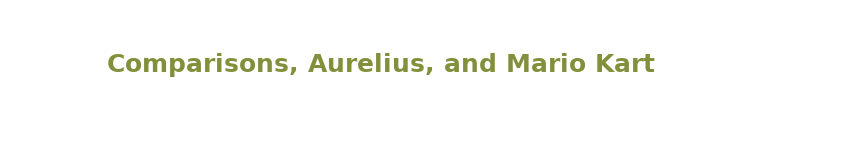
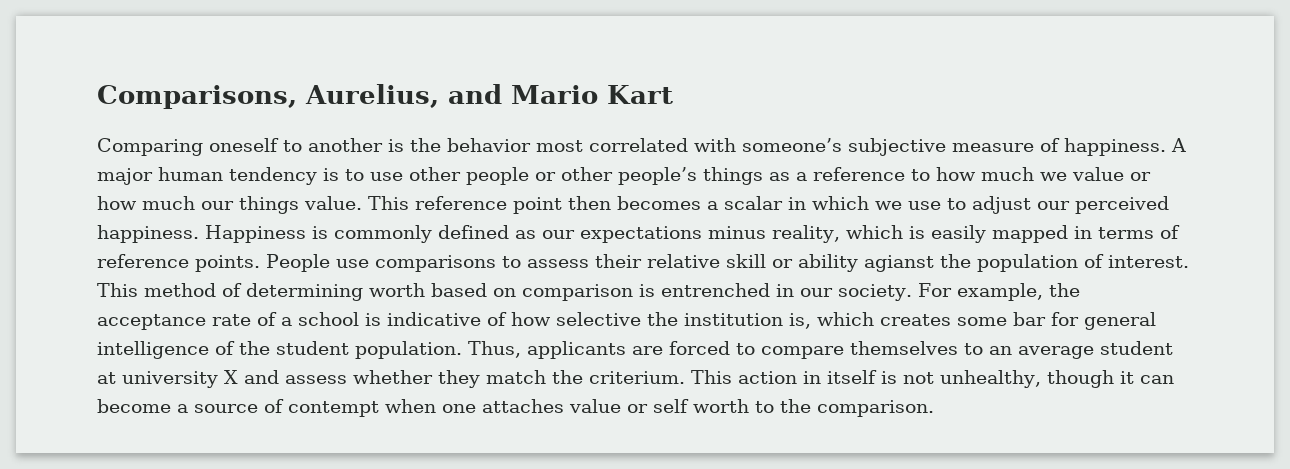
+ Comparing oneself to another is the behavior most correlated with someone’s subjective measure of happiness. A major human tendency is to use other people or other people’s things as a reference to how much we value or how much our things value. This reference point then becomes a scalar in which we use to adjust our perceived happiness. Happiness is commonly defined as our expectations minus reality, which is easily mapped in terms of reference points. People use comparisons to assess their relative skill or ability agianst the population of interest. This method of determining worth based on comparison is entrenched in our society. For example, the acceptance rate of a school is indicative of how selective the institution is, which creates some bar for general intelligence of the student population. Thus, applicants are forced to compare themselves to an average student at university X and assess whether they match the criterium. This action in itself is not unhealthy, though it can become a source of contempt when one attaches value or self worth to the comparison.

